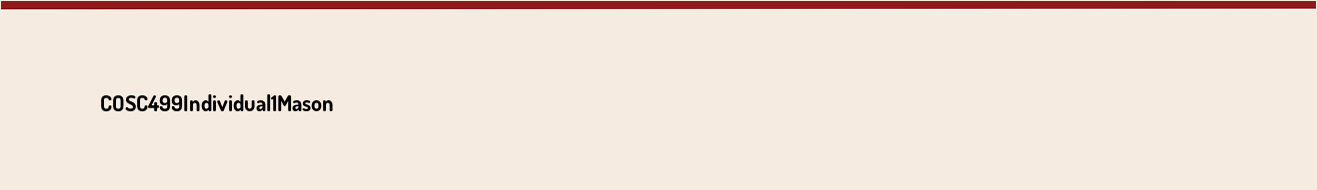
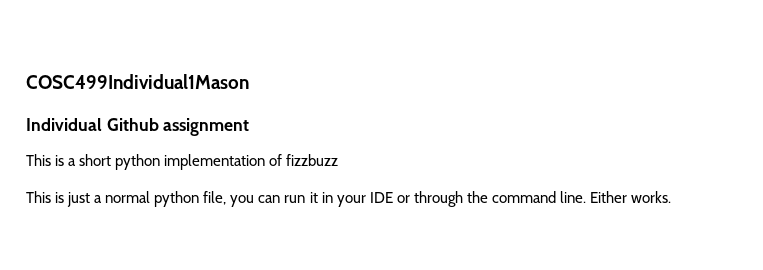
+ Individual Github assignment
+ This is a short python implementation of fizzbuzz
+ This is just a normal python file, you can run it in your IDE or through the command line. Either works.

